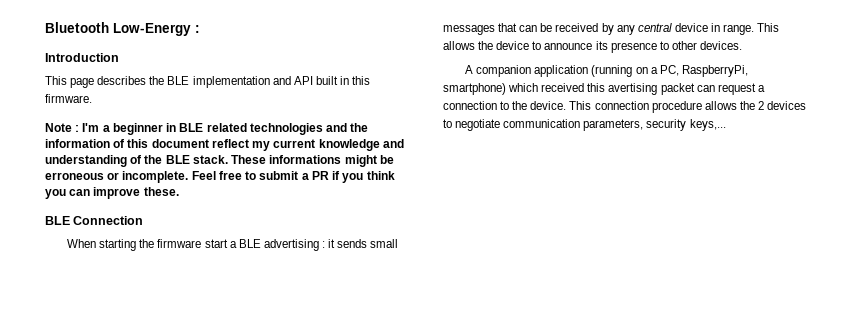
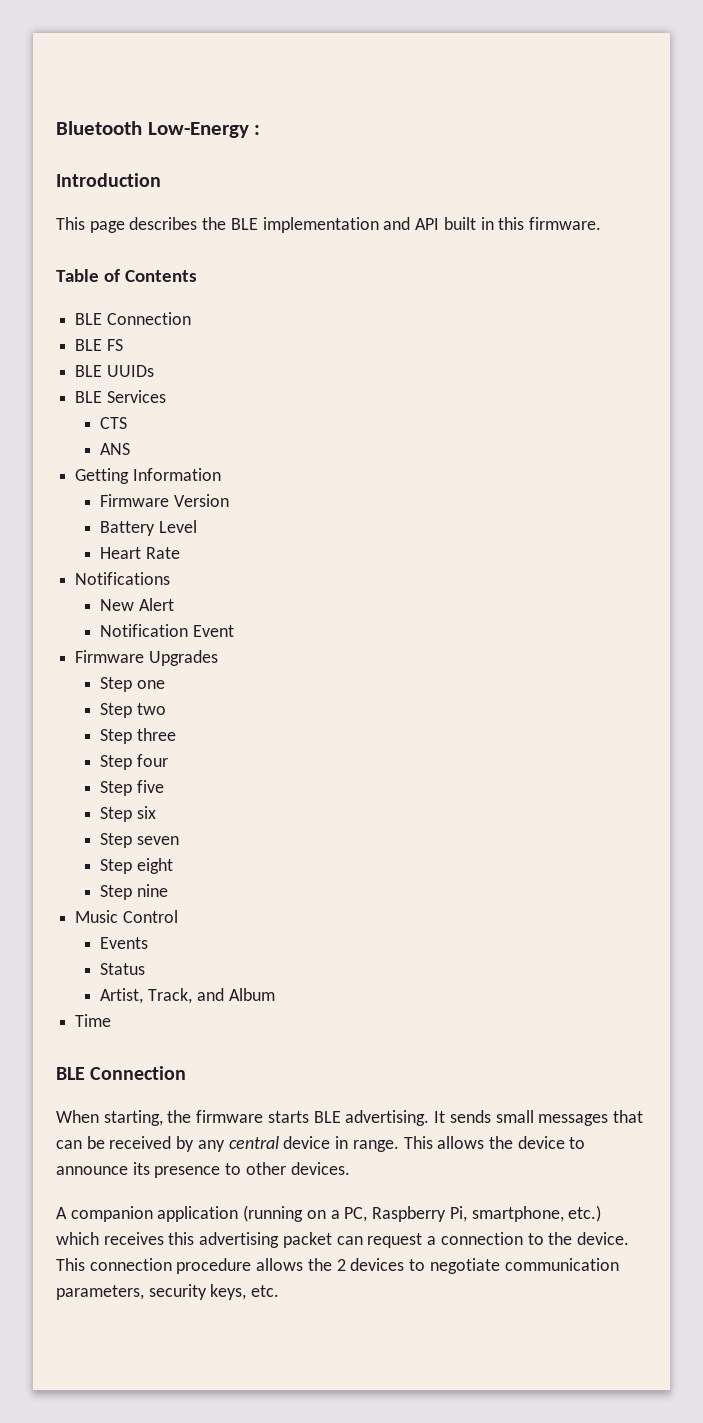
- Note : I'm a beginner in BLE related technologies and the information of this document reflect my current knowledge and understanding of the BLE stack. These informations might be erroneous or incomplete. Feel free to submit a PR if you think you can improve these.
+ Table of Contents
+ BLE Connection
+ BLE FS
+ BLE UUIDs
+ BLE Services
+ CTS
+ ANS
+ Getting Information
+ Firmware Version
+ Battery Level
+ Heart Rate
+ Notifications
+ New Alert
+ Notification Event
+ Firmware Upgrades
+ Step one
+ Step two
+ Step three
+ Step four
+ Step five
+ Step six
+ Step seven
+ Step eight
+ Step nine
+ Music Control
+ Events
+ Status
+ Artist, Track, and Album
+ Time
- When starting the firmware start a BLE advertising : it sends small messages that can be received by any central device in range.
+ When starting, the firmware starts BLE advertising. It sends small messages that can be received by any central device in range.
- A companion application (running on a PC, RaspberryPi, smartphone) which received this avertising packet can request a connection to the device.
+ A companion application (running on a PC, Raspberry Pi, smartphone, etc.) which receives this advertising packet can request a connection to the device.
- This connection procedure allows the 2 devices to negotiate communication parameters, security keys,...
+ This connection procedure allows the 2 devices to negotiate communication parameters, security keys, etc.

